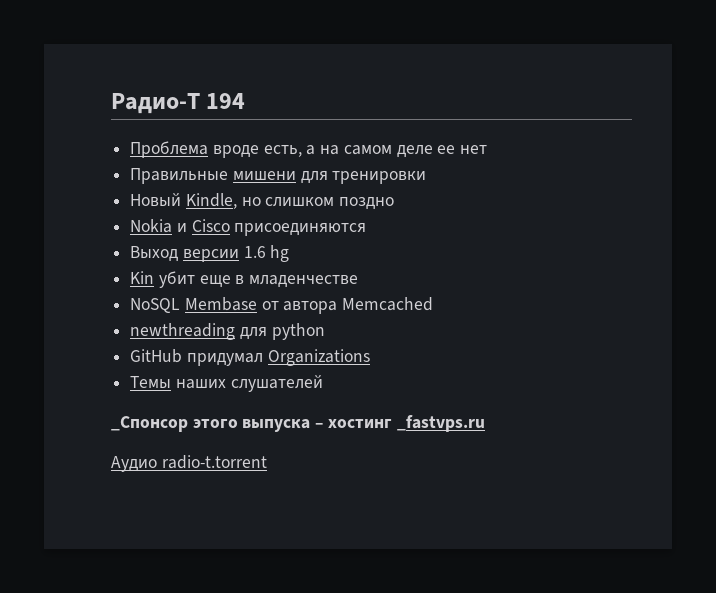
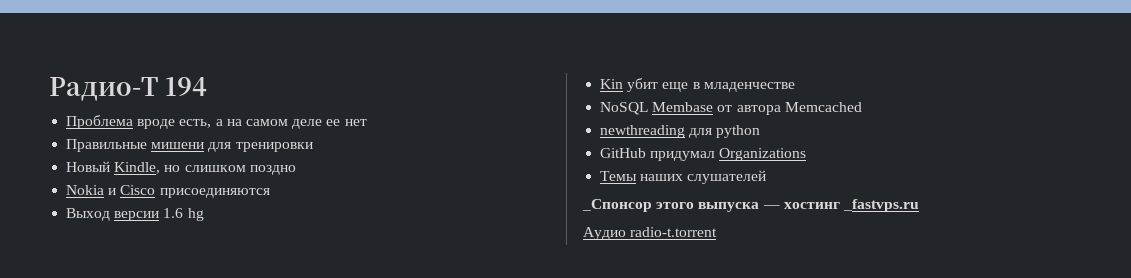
- _Спонсор этого выпуска – хостинг _fastvps.ru
+ _Спонсор этого выпуска — хостинг _fastvps.ru

